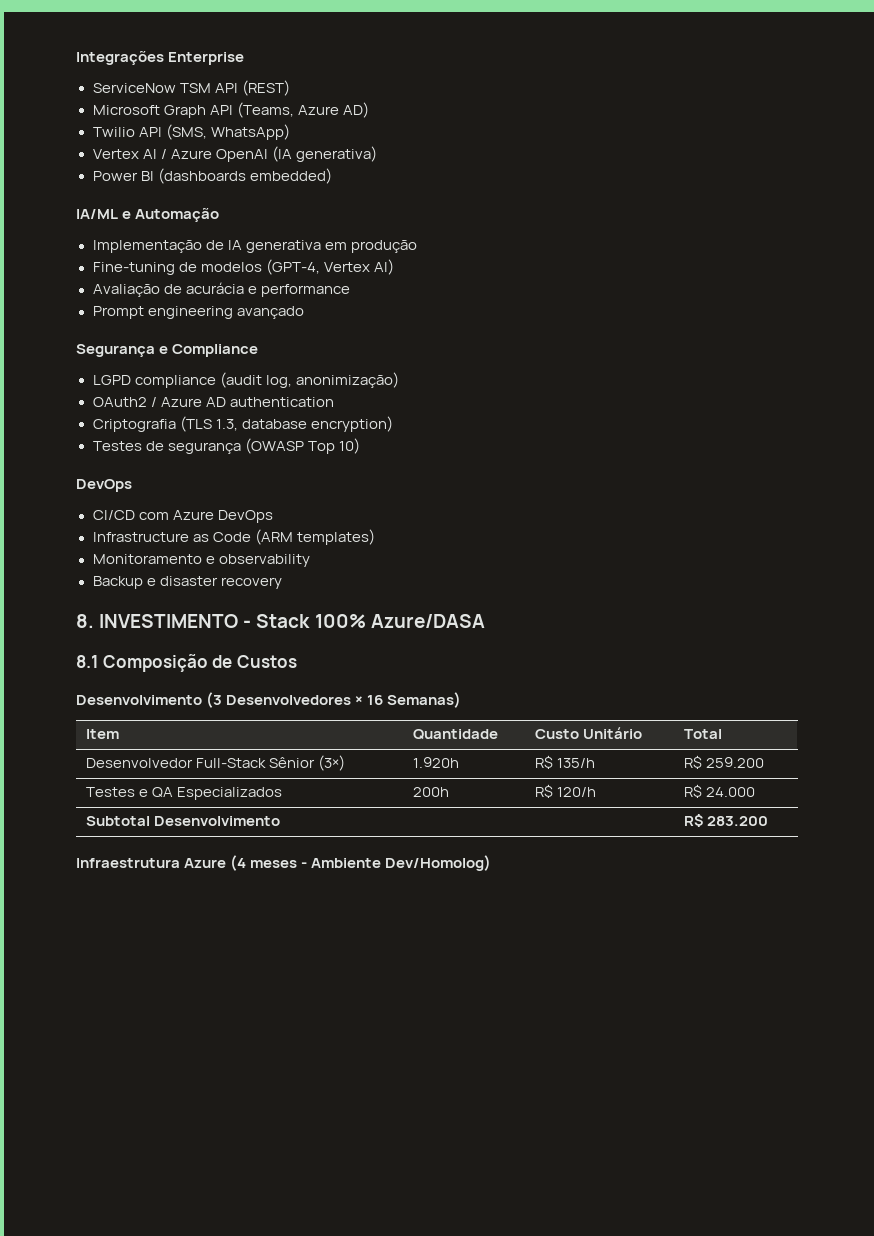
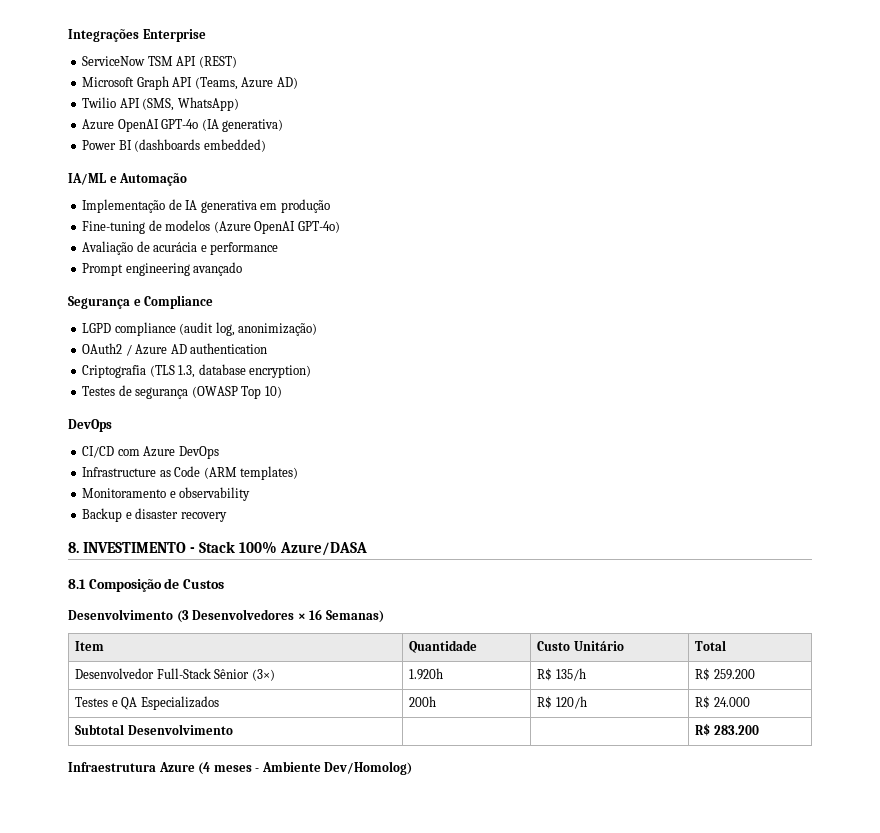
- Vertex AI / Azure OpenAI (IA generativa)
+ Azure OpenAI GPT-4o (IA generativa)
- Fine-tuning de modelos (GPT-4, Vertex AI)
+ Fine-tuning de modelos (Azure OpenAI GPT-4o)

